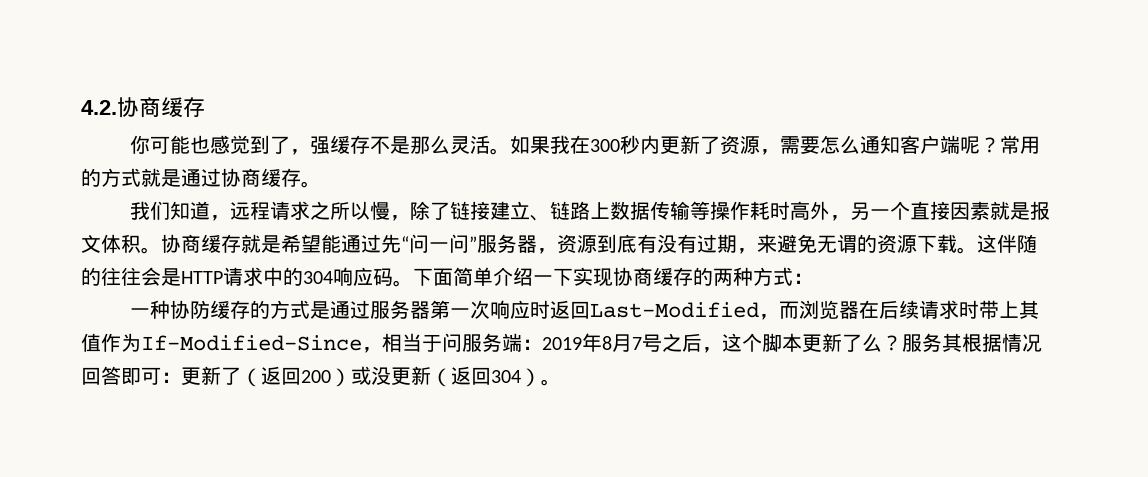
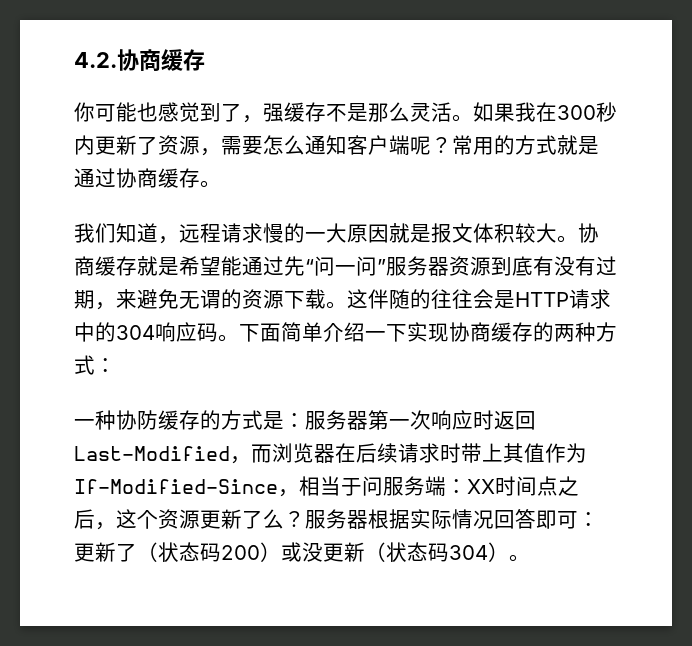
- 我们知道，远程请求之所以慢，除了链接建立、链路上数据传输等操作耗时高外，另一个直接因素就是报文体积。
+ 我们知道，远程请求慢的一大原因就是报文体积较大。
- 协商缓存就是希望能通过先“问一问”服务器，资源到底有没有过期，来避免无谓的资源下载。
+ 协商缓存就是希望能通过先“问一问”服务器资源到底有没有过期，来避免无谓的资源下载。
- 一种协防缓存的方式是通过服务器第一次响应时返回Last-Modified，而浏览器在后续请求时带上其值作为If-Modified-Since，相当于问服务端：2019年8月7号之后，这个脚本更新了么？
+ 一种协防缓存的方式是：服务器第一次响应时返回Last-Modified，而浏览器在后续请求时带上其值作为If-Modified-Since，相当于问服务端：XX时间点之后，这个资源更新了么？
- 服务其根据情况回答即可：更新了（返回200）或没更新（返回304）。
+ 服务器根据实际情况回答即可：更新了（状态码200）或没更新（状态码304）。

